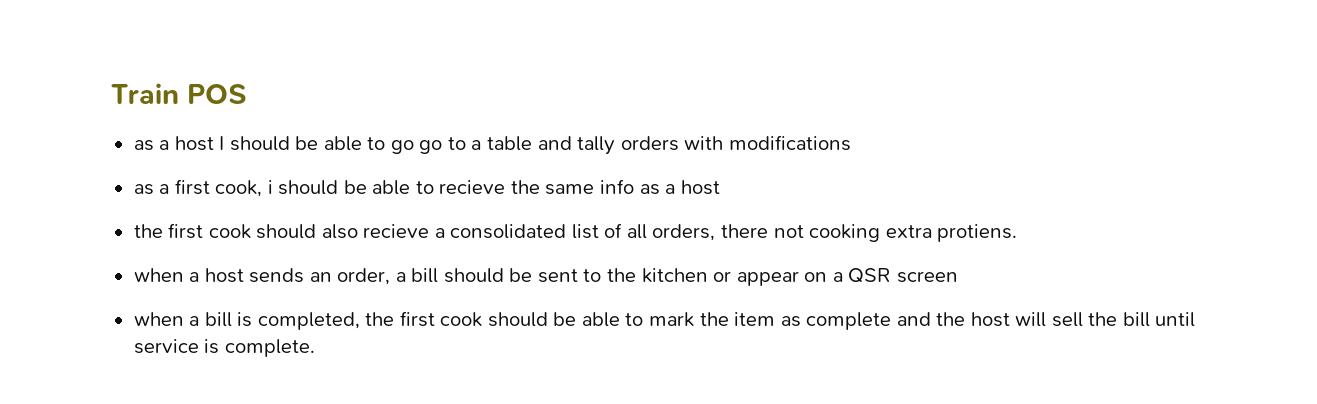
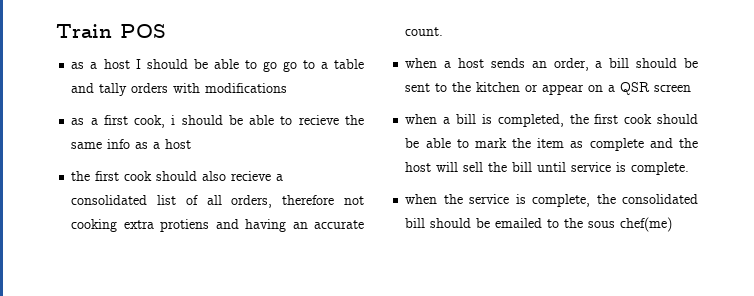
- the first cook should also recieve a consolidated list of all orders, there not cooking extra protiens.
+ the first cook should also recieve a consolidated list of all orders, therefore not cooking extra protiens and having an accurate count.
+ when the service is complete, the consolidated bill should be emailed to the sous chef(me)

